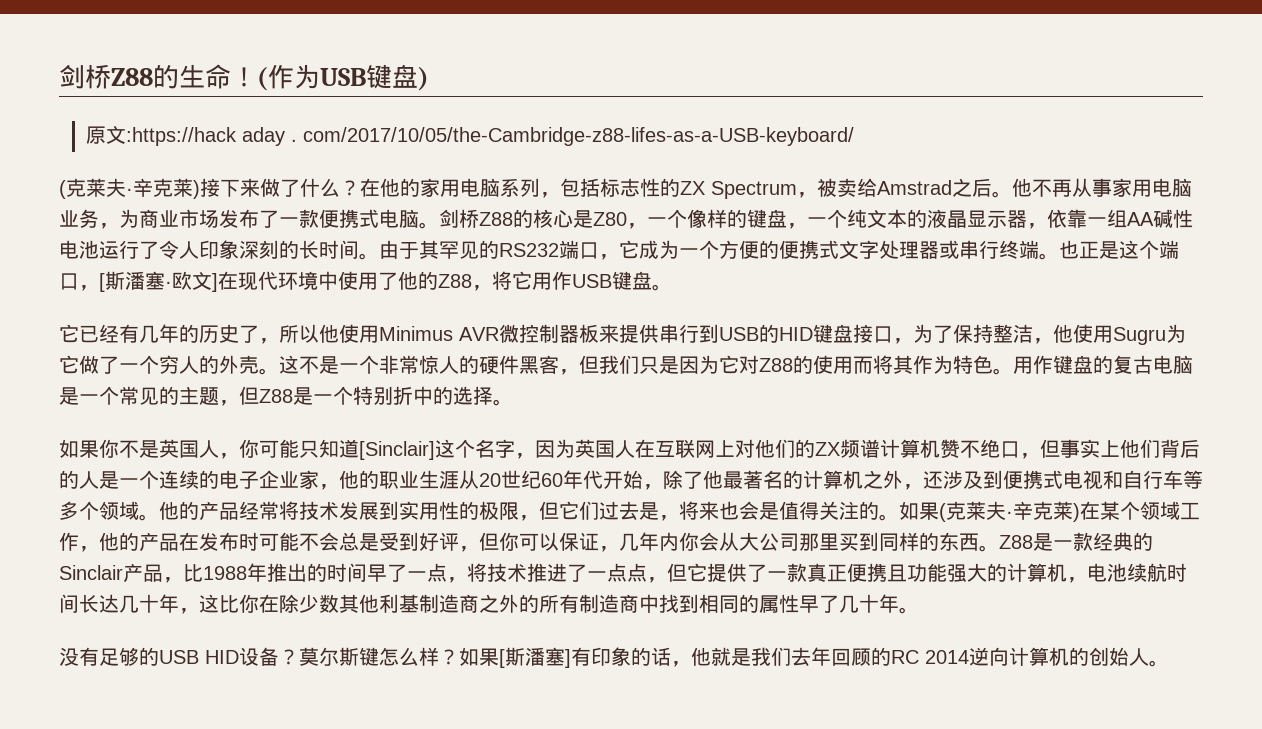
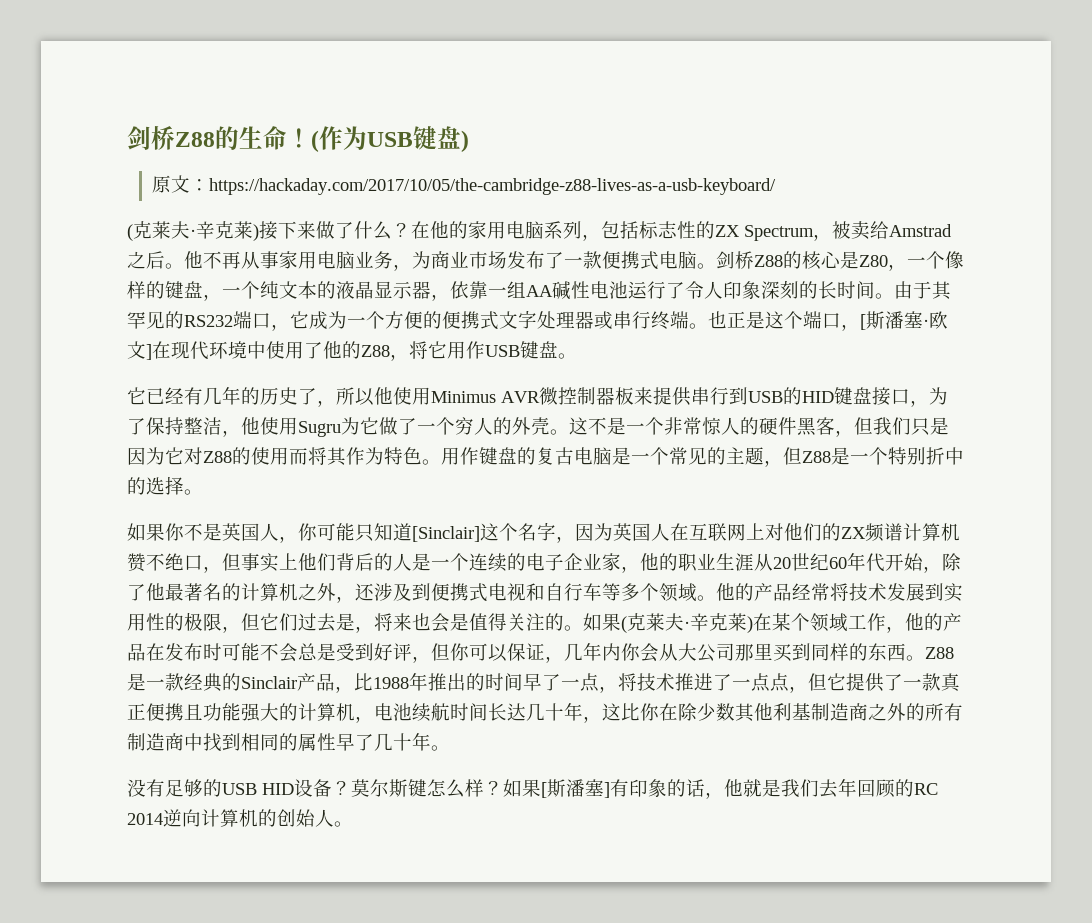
- 原文:https://hack aday . com/2017/10/05/the-Cambridge-z88-lifes-as-a-USB-keyboard/
+ 原文：https://hackaday.com/2017/10/05/the-cambridge-z88-lives-as-a-usb-keyboard/

